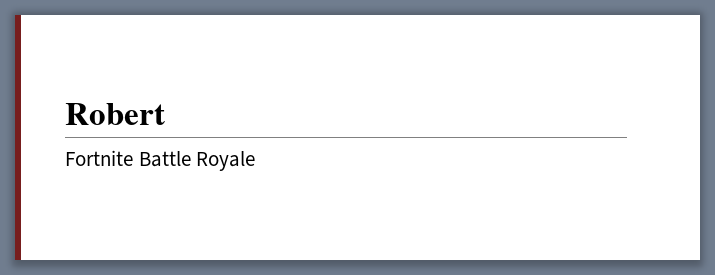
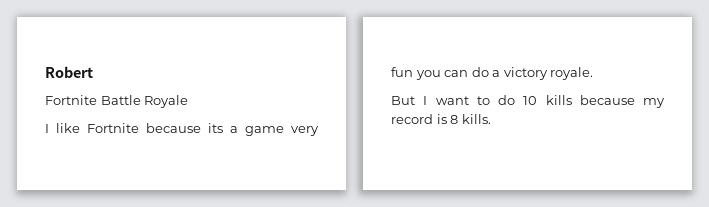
+ I like Fortnite because its a game very fun you can do a victory royale.
+ But I want to do 10 kills because my record is 8 kills.

